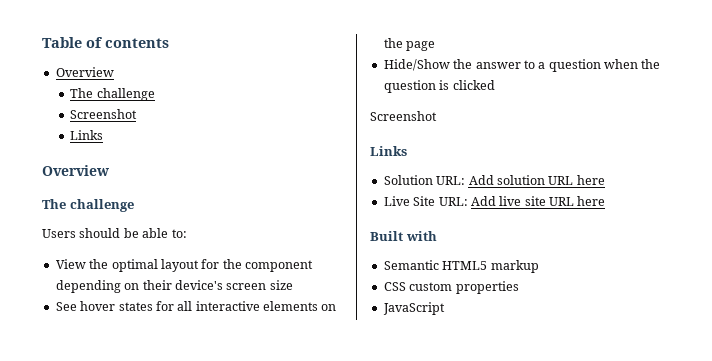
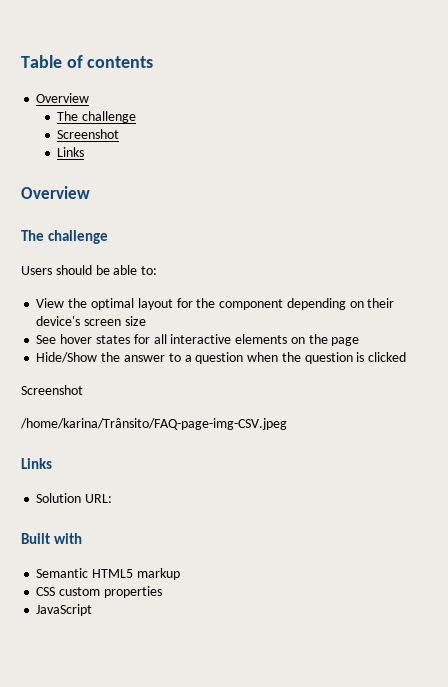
+ /home/karina/Trânsito/FAQ-page-img-CSV.jpeg
- Solution URL: Add solution URL here
- Live Site URL: Add live site URL here
+ Solution URL:

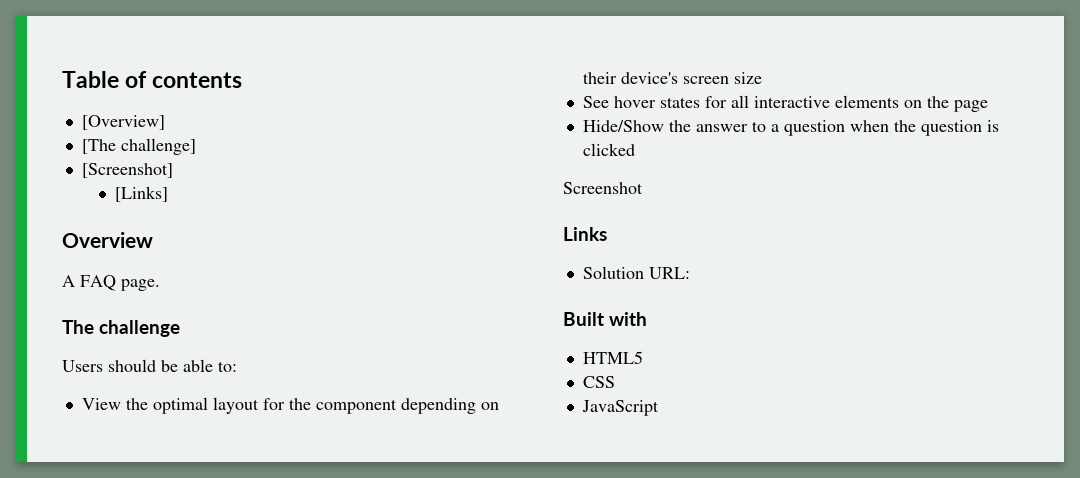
  Table of contents
+ [Overview]
+ [The challenge]
+ [Screenshot]
+ [Links]
  Overview
- The challenge
- Screenshot
- Links
- Overview
+ A FAQ page.
- /home/karina/Trânsito/FAQ-page-img-CSV.jpeg
- Semantic HTML5 markup
+ HTML5
- CSS custom properties
+ CSS

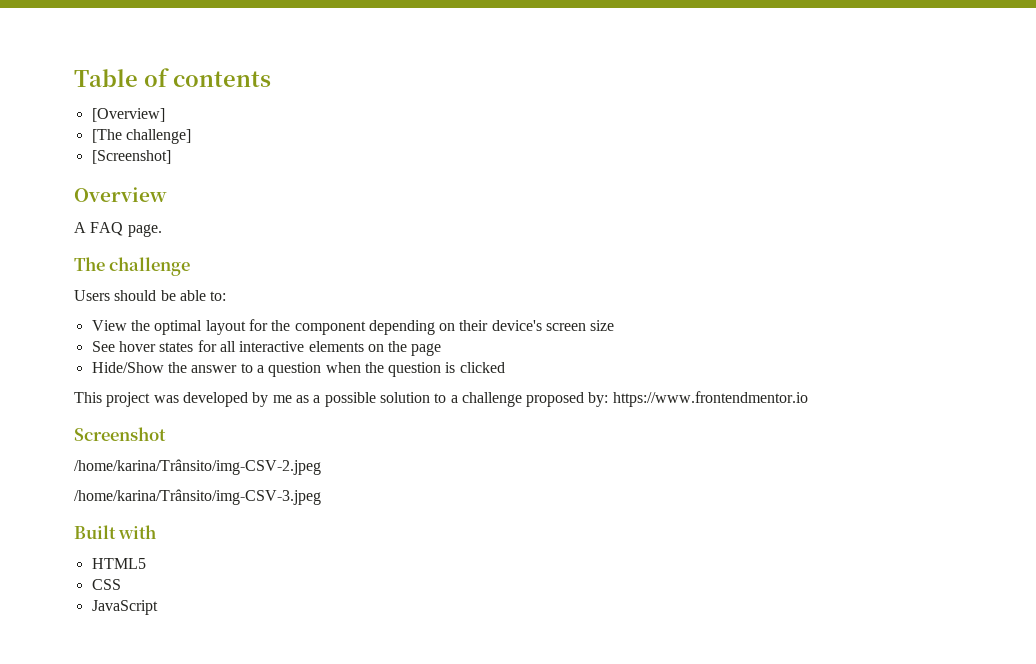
- [Links]
+ This project was developed by me as a possible solution to a challenge proposed by: https://www.frontendmentor.io
  Screenshot
- Links
- Solution URL:
+ /home/karina/Trânsito/img-CSV-2.jpeg
+ /home/karina/Trânsito/img-CSV-3.jpeg

